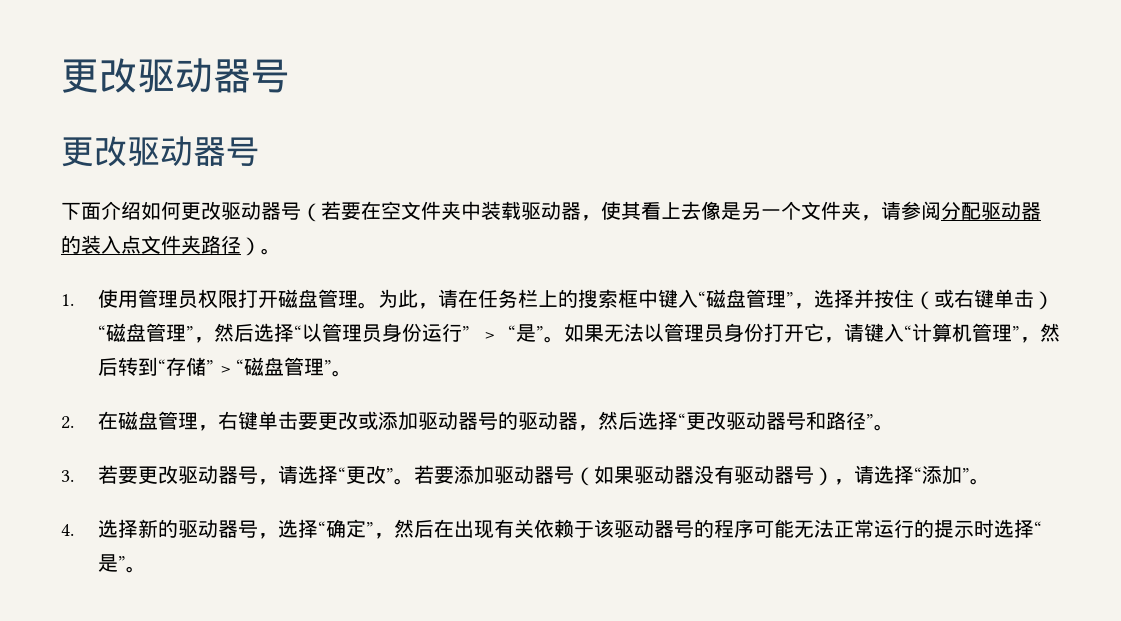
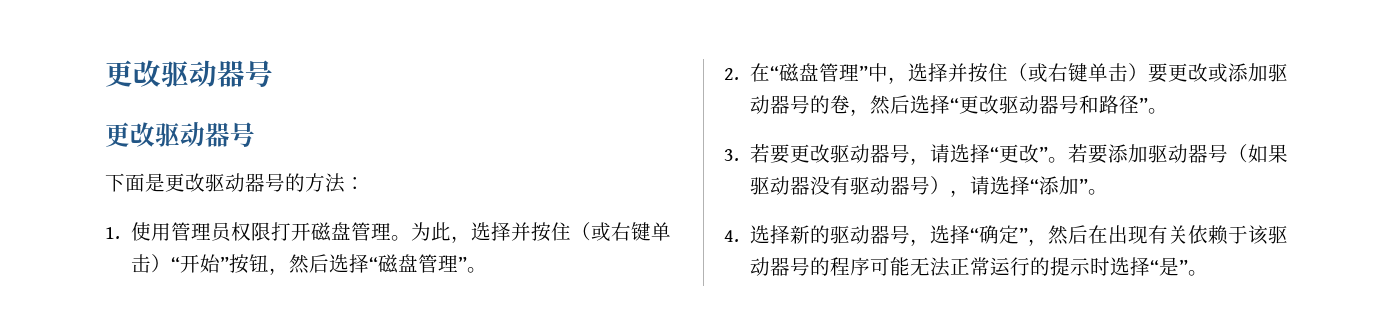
- 下面介绍如何更改驱动器号（若要在空文件夹中装载驱动器，使其看上去像是另一个文件夹，请参阅分配驱动器的装入点文件夹路径）。
+ 下面是更改驱动器号的方法：
- 为此，请在任务栏上的搜索框中键入“磁盘管理”，选择并按住（或右键单击）“磁盘管理”，然后选择“以管理员身份运行” > “是”。如果无法以管理员身份打开它，请键入“计算机管理”，然后转到“存储” > “磁盘管理”。
- 2.在磁盘管理，右键单击要更改或添加驱动器号的驱动器，然后选择“更改驱动器号和路径”。
+ 为此，选择并按住（或右键单击）“开始”按钮，然后选择“磁盘管理”。
+ 2.在“磁盘管理”中，选择并按住（或右键单击）要更改或添加驱动器号的卷，然后选择“更改驱动器号和路径”。

